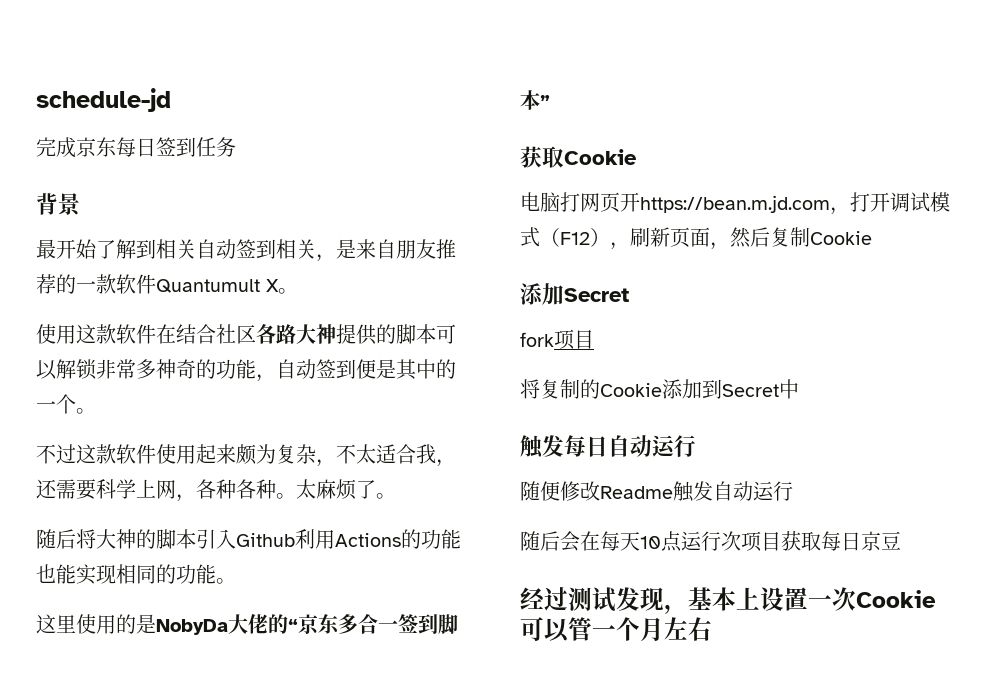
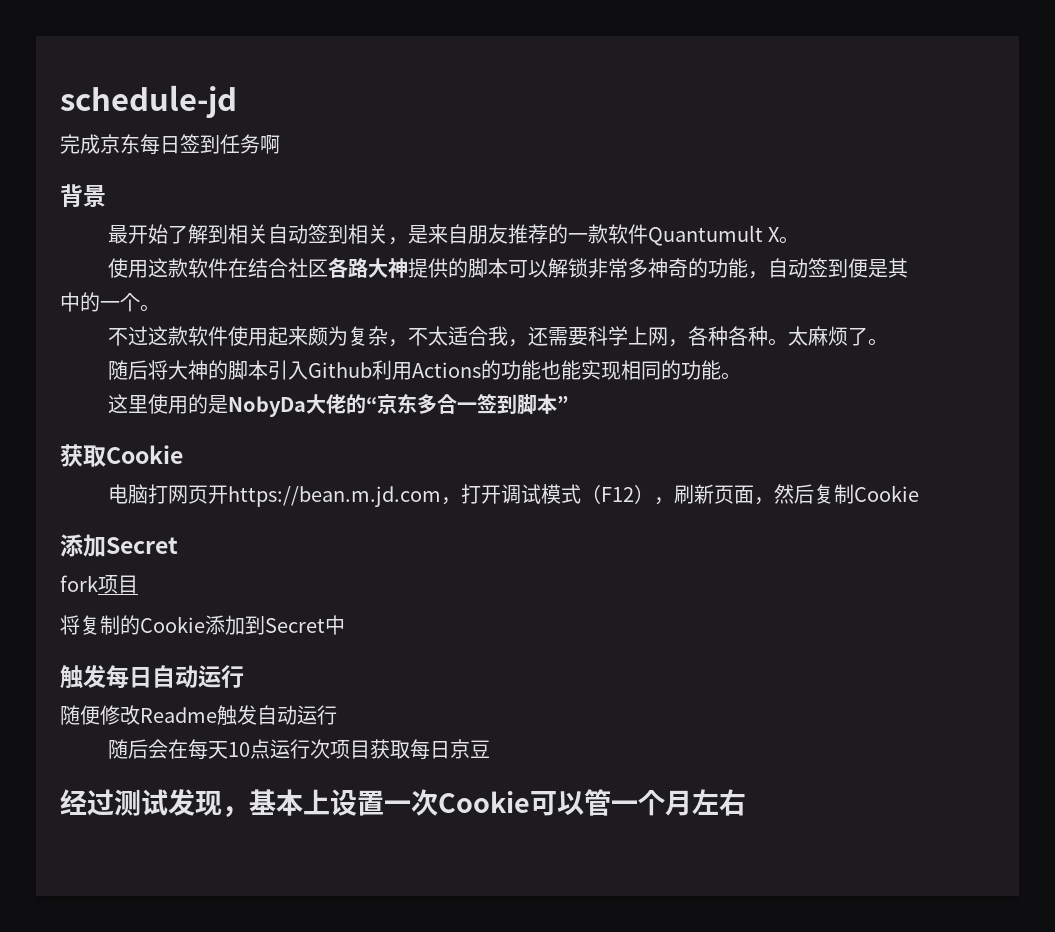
- 完成京东每日签到任务
+ 完成京东每日签到任务啊

